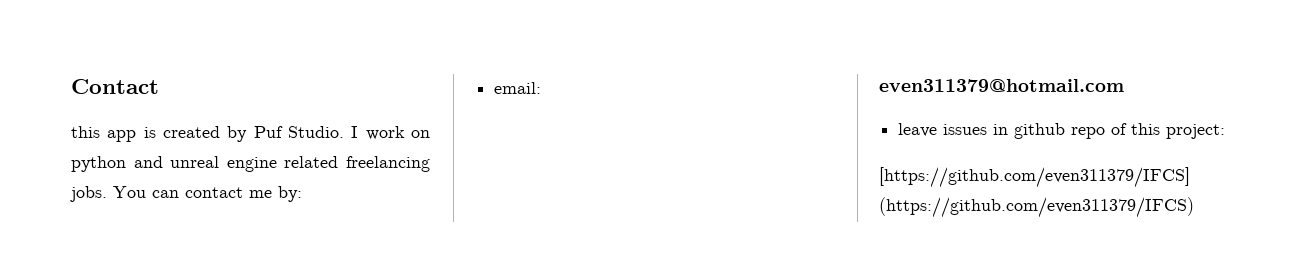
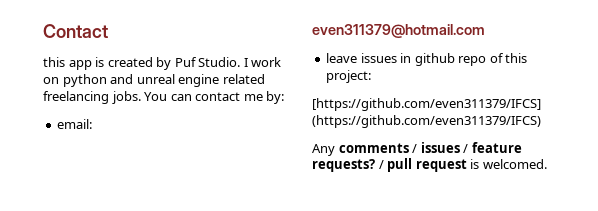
+ Any comments / issues / feature requests? / pull request is welcomed.

